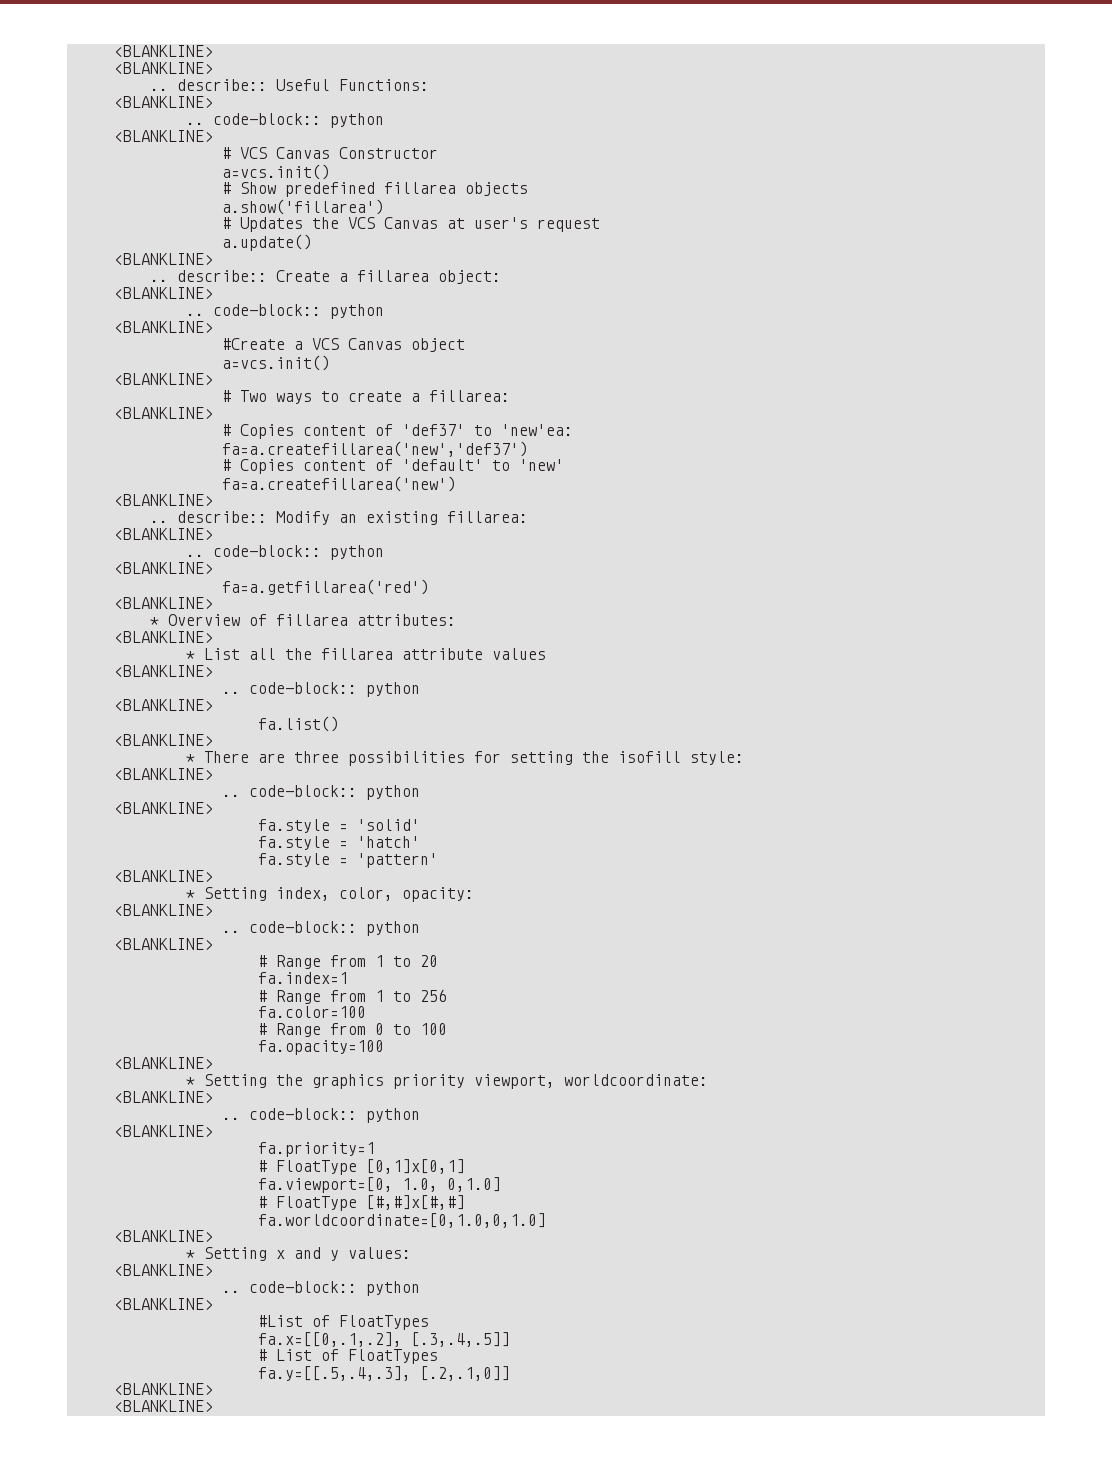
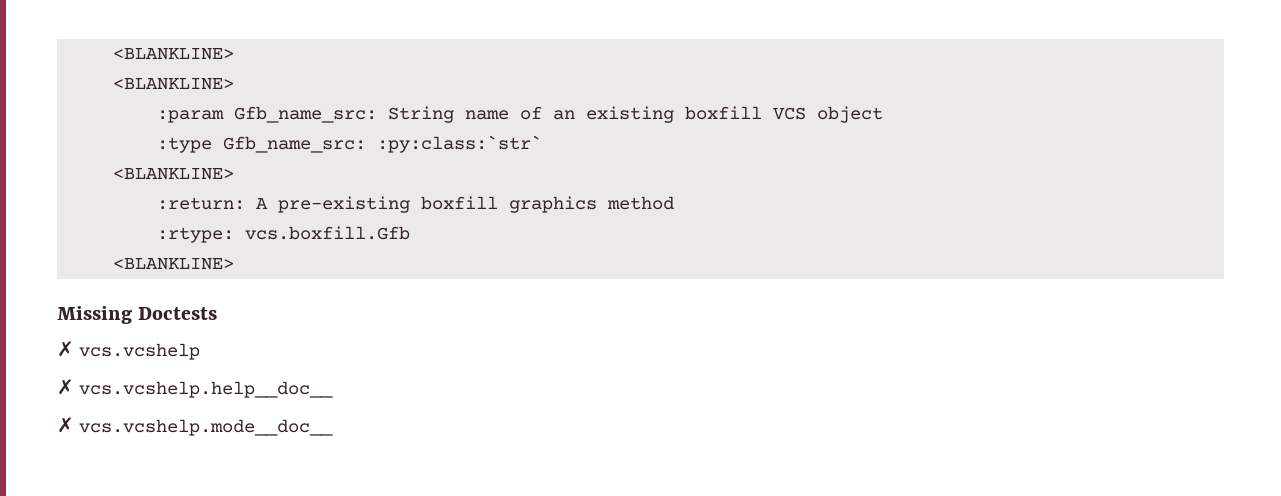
- .. describe:: Useful Functions:
+ :param Gfb_name_src: String name of an existing boxfill VCS object
+ :type Gfb_name_src: :py:class:`str`
  <BLANKLINE>
- .. code-block:: python
+ :return: A pre-existing boxfill graphics method
+ :rtype: vcs.boxfill.Gfb
  <BLANKLINE>
- # VCS Canvas Constructor
- a=vcs.init()
- # Show predefined fillarea objects
- a.show('fillarea')
- # Updates the VCS Canvas at user's request
- a.update()
- <BLANKLINE>
- .. describe:: Create a fillarea object:
- <BLANKLINE>
- .. code-block:: python
- <BLANKLINE>
- #Create a VCS Canvas object
- a=vcs.init()
- <BLANKLINE>
- # Two ways to create a fillarea:
- <BLANKLINE>
- # Copies content of 'def37' to 'new'ea:
- fa=a.createfillarea('new','def37')
- # Copies content of 'default' to 'new'
- fa=a.createfillarea('new')
- <BLANKLINE>
- .. describe:: Modify an existing fillarea:
- <BLANKLINE>
- .. code-block:: python
- <BLANKLINE>
- fa=a.getfillarea('red')
- <BLANKLINE>
- * Overview of fillarea attributes:
- <BLANKLINE>
- * List all the fillarea attribute values
- <BLANKLINE>
- .. code-block:: python
- <BLANKLINE>
- fa.list()
- <BLANKLINE>
- * There are three possibilities for setting the isofill style:
- <BLANKLINE>
- .. code-block:: python
- <BLANKLINE>
- fa.style = 'solid'
- fa.style = 'hatch'
- fa.style = 'pattern'
- <BLANKLINE>
- * Setting index, color, opacity:
- <BLANKLINE>
- .. code-block:: python
- <BLANKLINE>
- # Range from 1 to 20
- fa.index=1
- # Range from 1 to 256
- fa.color=100
- # Range from 0 to 100
- fa.opacity=100
- <BLANKLINE>
- * Setting the graphics priority viewport, worldcoordinate:
- <BLANKLINE>
- .. code-block:: python
- <BLANKLINE>
- fa.priority=1
- # FloatType [0,1]x[0,1]
- fa.viewport=[0, 1.0, 0,1.0]
- # FloatType [#,#]x[#,#]
- fa.worldcoordinate=[0,1.0,0,1.0]
- <BLANKLINE>
- * Setting x and y values:
- <BLANKLINE>
- .. code-block:: python
- <BLANKLINE>
- #List of FloatTypes
- fa.x=[[0,.1,.2], [.3,.4,.5]]
- # List of FloatTypes
- fa.y=[[.5,.4,.3], [.2,.1,0]]
- <BLANKLINE>
- <BLANKLINE>
+ Missing Doctests
+ ✗ vcs.vcshelp
+ ✗ vcs.vcshelp.help__doc__
+ ✗ vcs.vcshelp.mode__doc__

